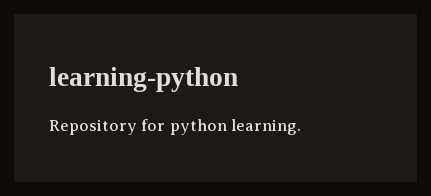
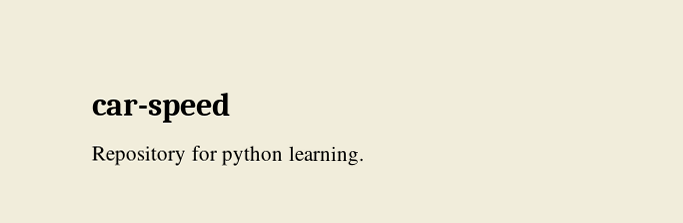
- learning-python
+ car-speed

